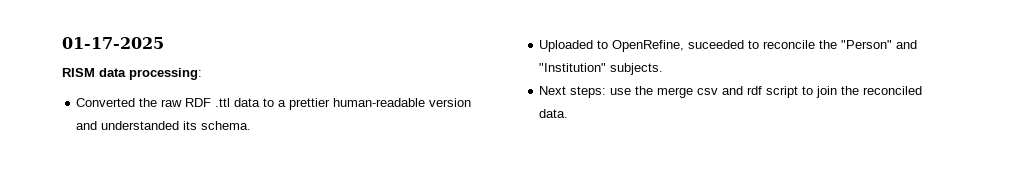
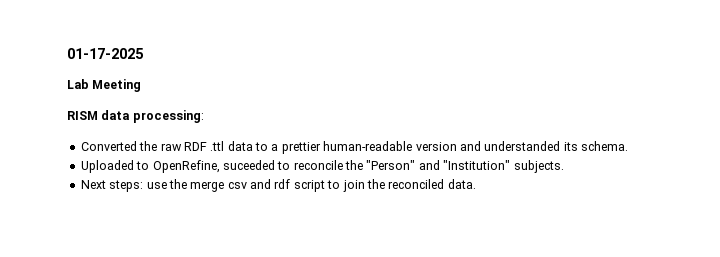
+ Lab Meeting

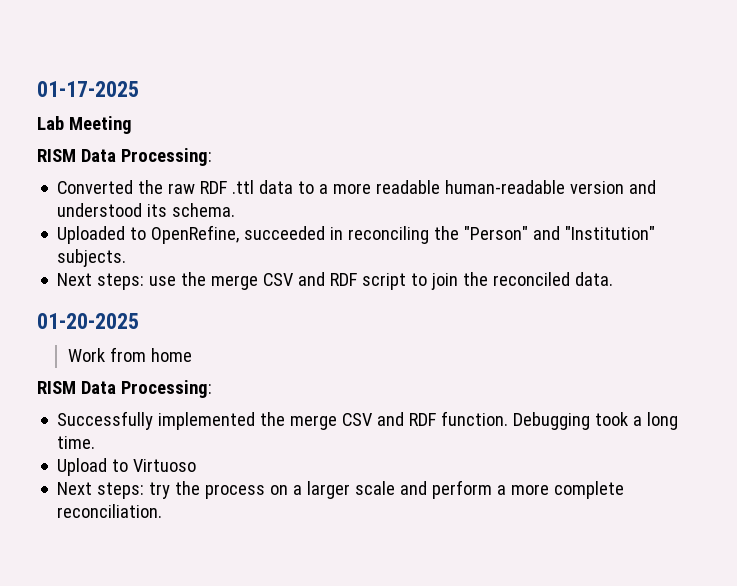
  Lab Meeting
- RISM data processing:
+ RISM Data Processing:
- Converted the raw RDF .ttl data to a prettier human-readable version and understanded its schema.
+ Converted the raw RDF .ttl data to a more readable human-readable version and understood its schema.
- Uploaded to OpenRefine, suceeded to reconcile the "Person" and "Institution" subjects.
+ Uploaded to OpenRefine, succeeded in reconciling the "Person" and "Institution" subjects.
- Next steps: use the merge csv and rdf script to join the reconciled data.
+ Next steps: use the merge CSV and RDF script to join the reconciled data.
+ 01-20-2025
+ Work from home
+ RISM Data Processing:
+ Successfully implemented the merge CSV and RDF function. Debugging took a long time.
+ Upload to Virtuoso
+ Next steps: try the process on a larger scale and perform a more complete reconciliation.

